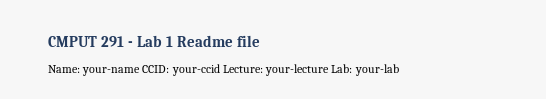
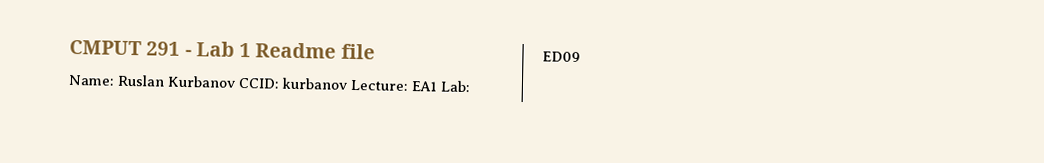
- Name: your-name CCID: your-ccid Lecture: your-lecture Lab: your-lab
+ Name: Ruslan Kurbanov CCID: kurbanov Lecture: EA1 Lab: ED09

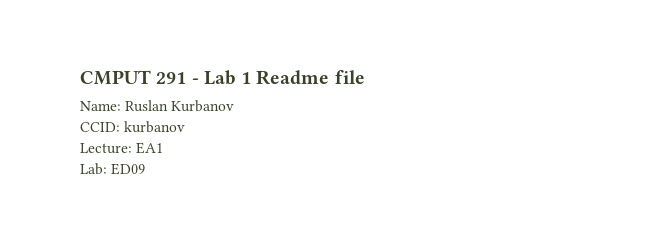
- Name: Ruslan Kurbanov CCID: kurbanov Lecture: EA1 Lab: ED09
+ Name: Ruslan Kurbanov
+ CCID: kurbanov
+ Lecture: EA1
+ Lab: ED09

